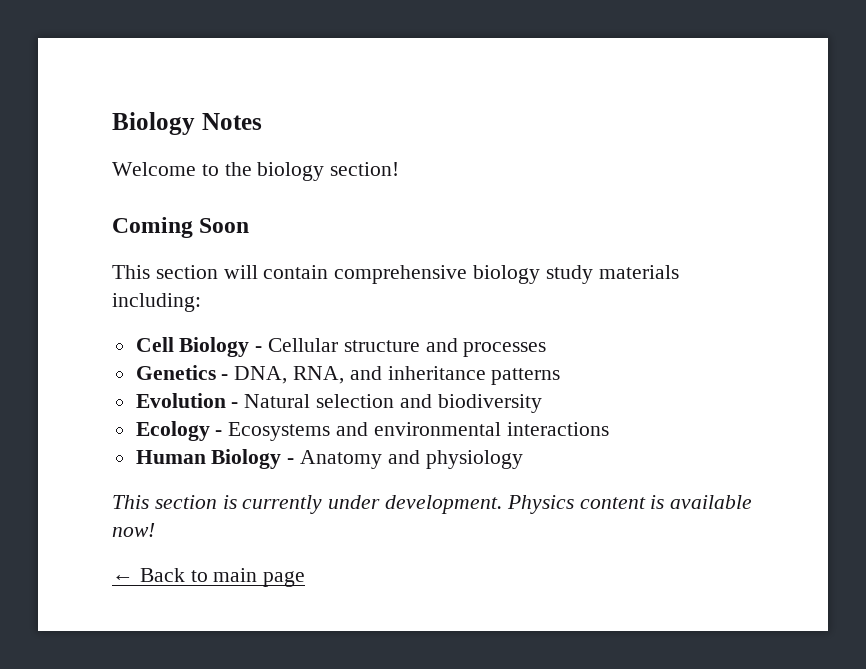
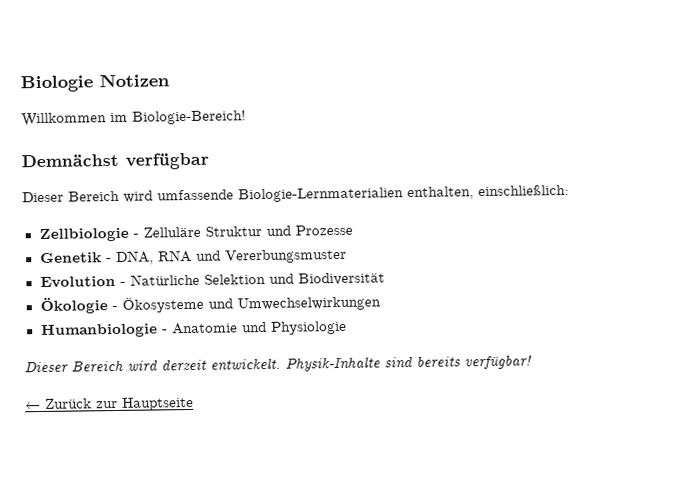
- Biology Notes
- Welcome to the biology section!
- Coming Soon
- This section will contain comprehensive biology study materials including:
- Cell Biology - Cellular structure and processes
- Genetics - DNA, RNA, and inheritance patterns
- Evolution - Natural selection and biodiversity
- Ecology - Ecosystems and environmental interactions
- Human Biology - Anatomy and physiology
- This section is currently under development. Physics content is available now!
- ← Back to main page
+ Biologie Notizen
+ Willkommen im Biologie-Bereich!
+ Demnächst verfügbar
+ Dieser Bereich wird umfassende Biologie-Lernmaterialien enthalten, einschließlich:
+ Zellbiologie - Zelluläre Struktur und Prozesse
+ Genetik - DNA, RNA und Vererbungsmuster
+ Evolution - Natürliche Selektion und Biodiversität
+ Ökologie - Ökosysteme und Umwechselwirkungen
+ Humanbiologie - Anatomie und Physiologie
+ Dieser Bereich wird derzeit entwickelt. Physik-Inhalte sind bereits verfügbar!
+ ← Zurück zur Hauptseite

